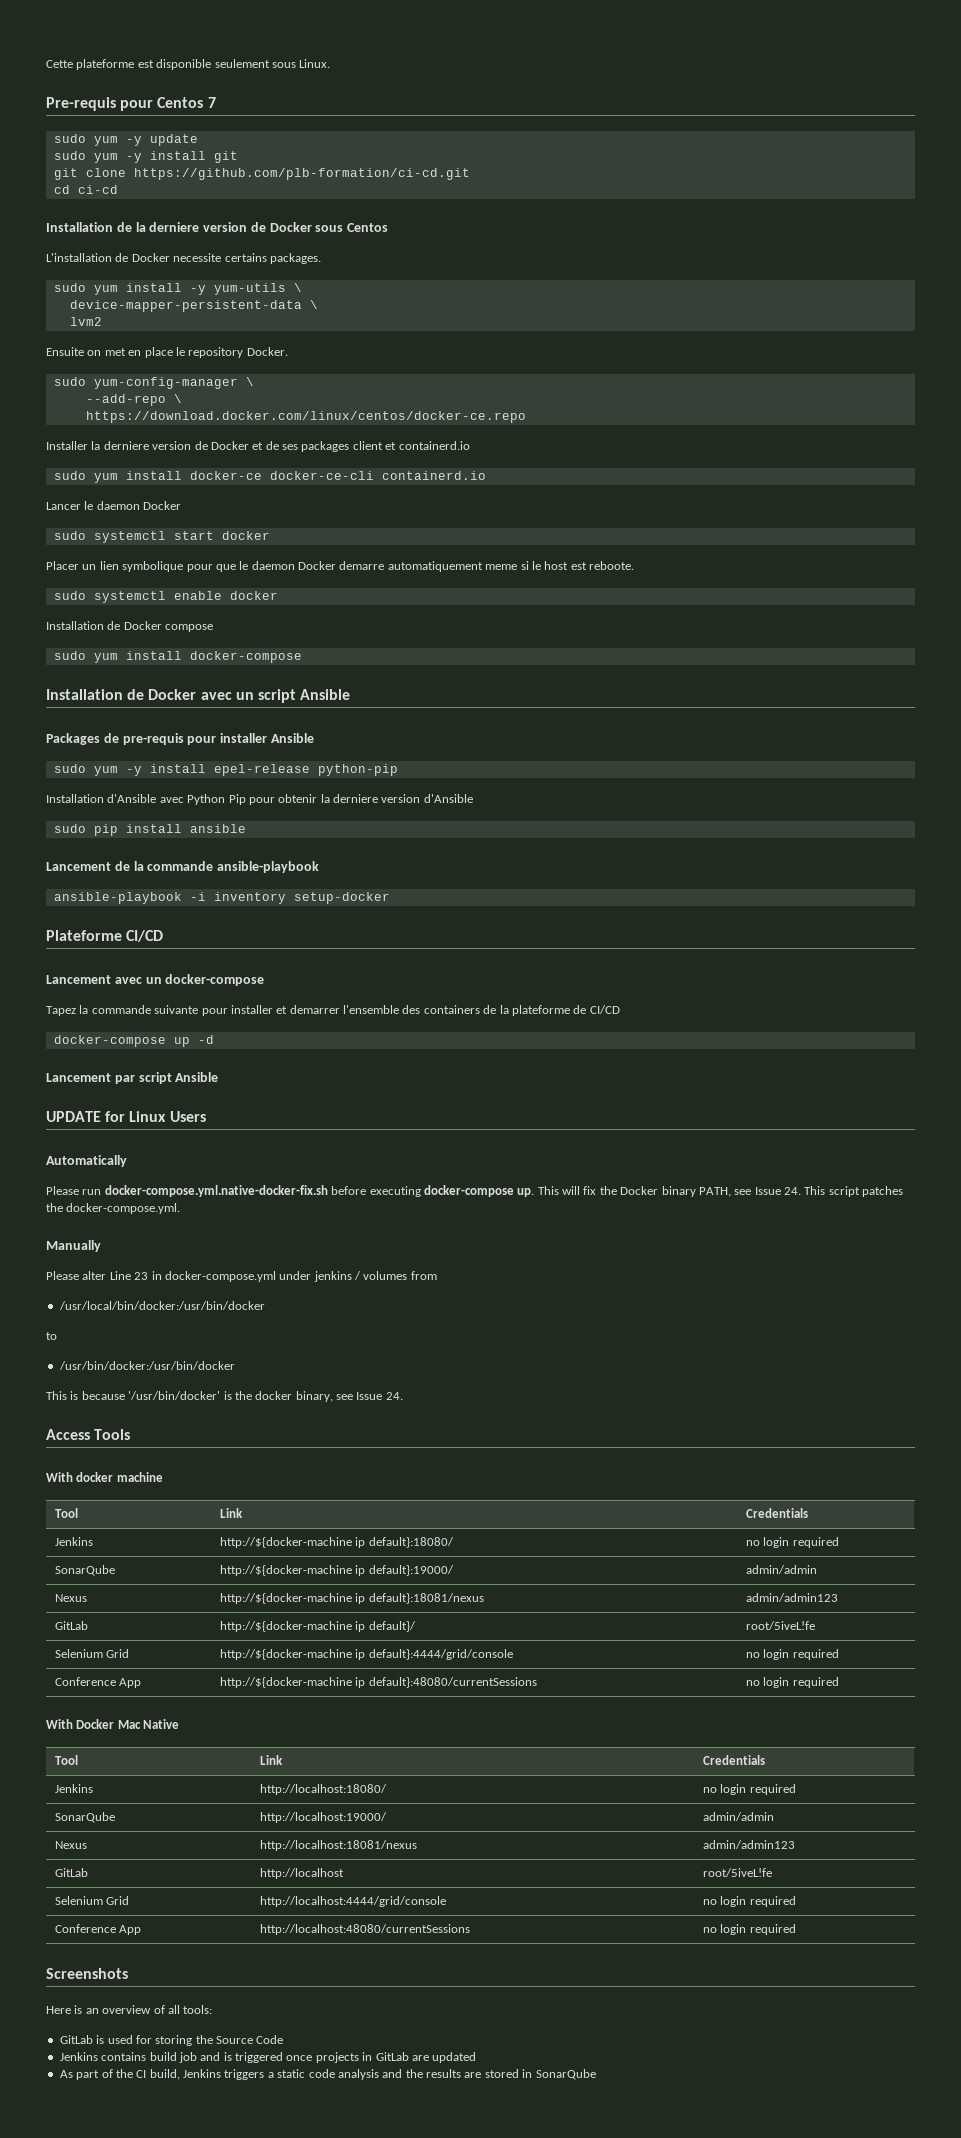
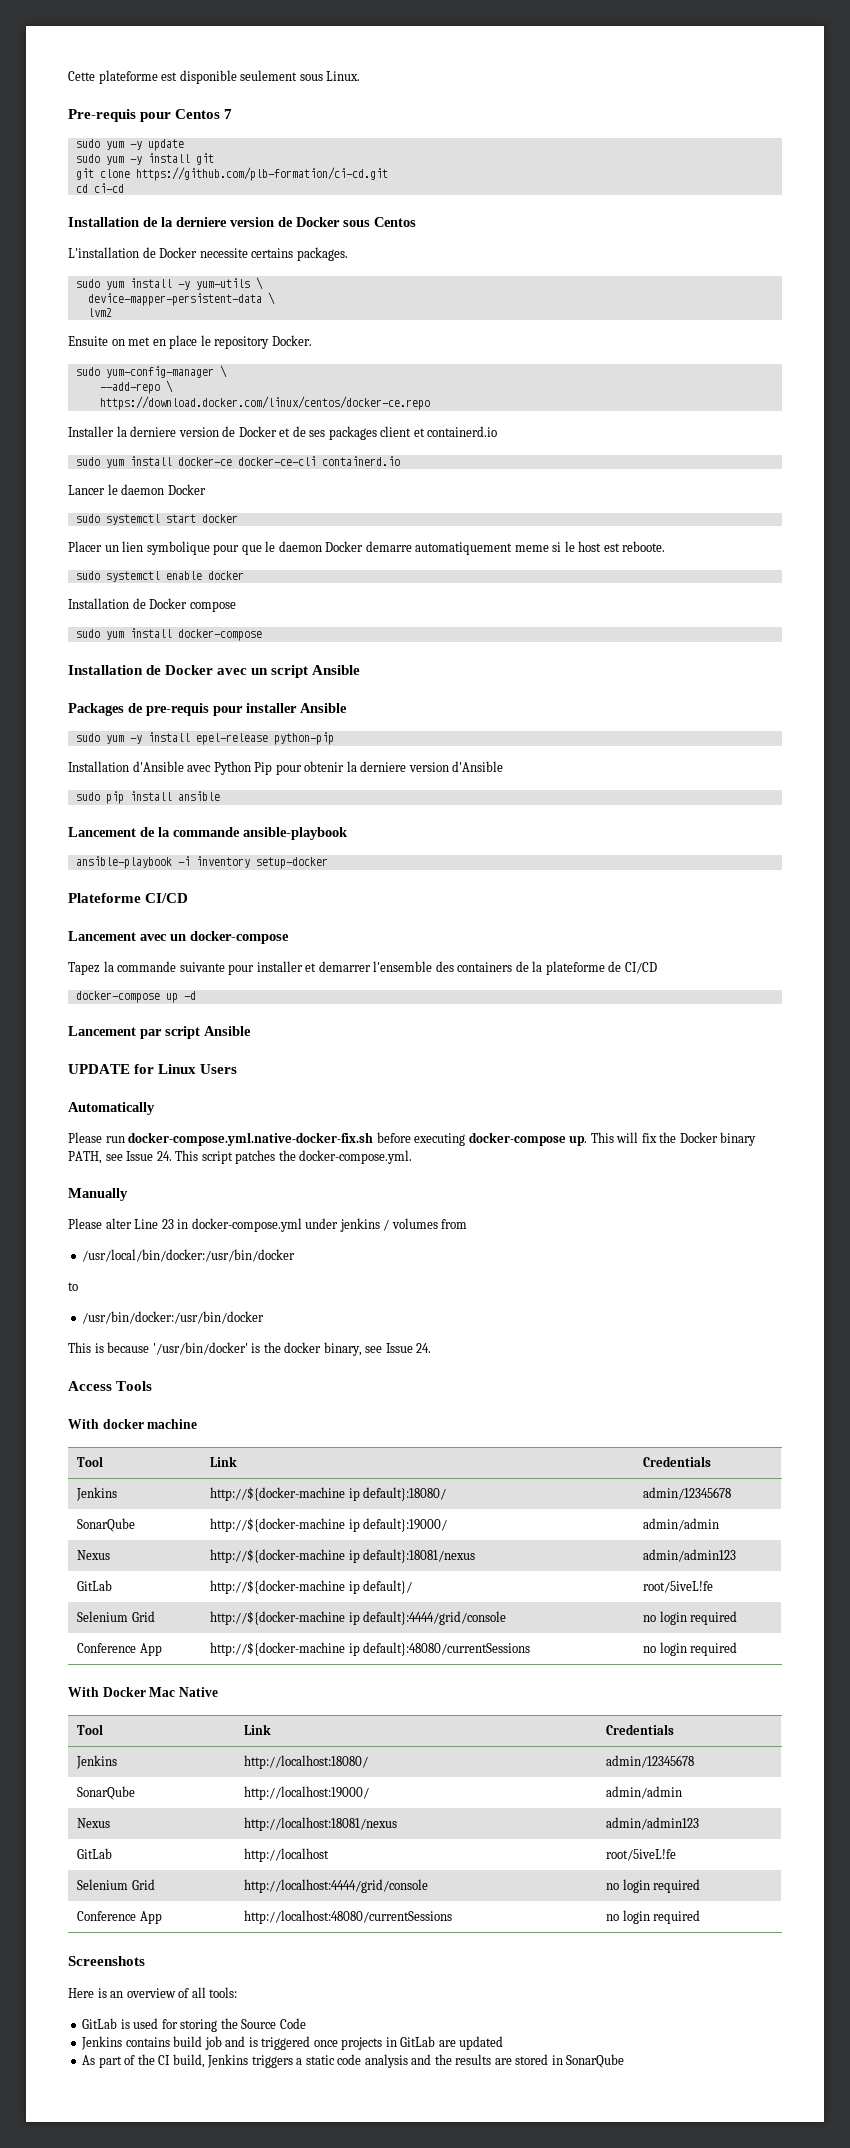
- Jenkins | http://${docker-machine ip default}:18080/ | no login required
+ Jenkins | http://${docker-machine ip default}:18080/ | admin/12345678
- Jenkins | http://localhost:18080/ | no login required
+ Jenkins | http://localhost:18080/ | admin/12345678

